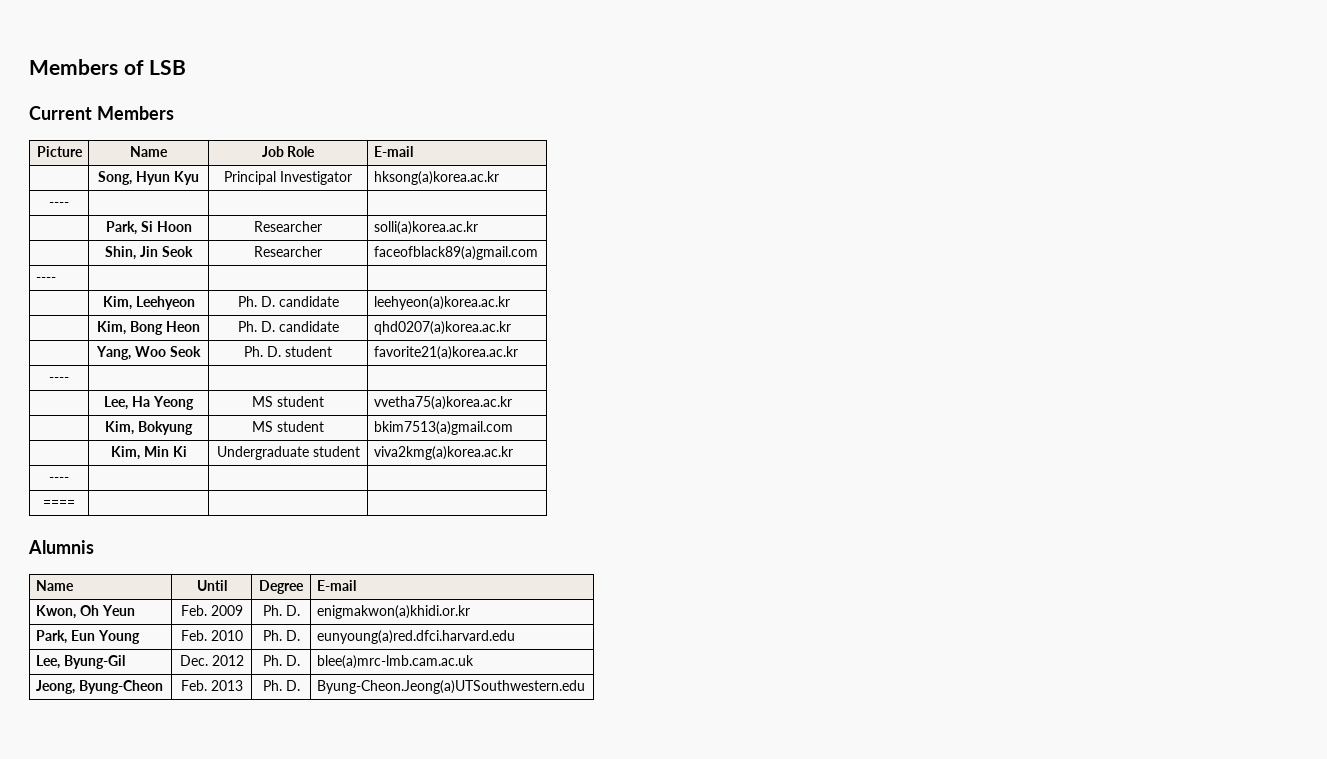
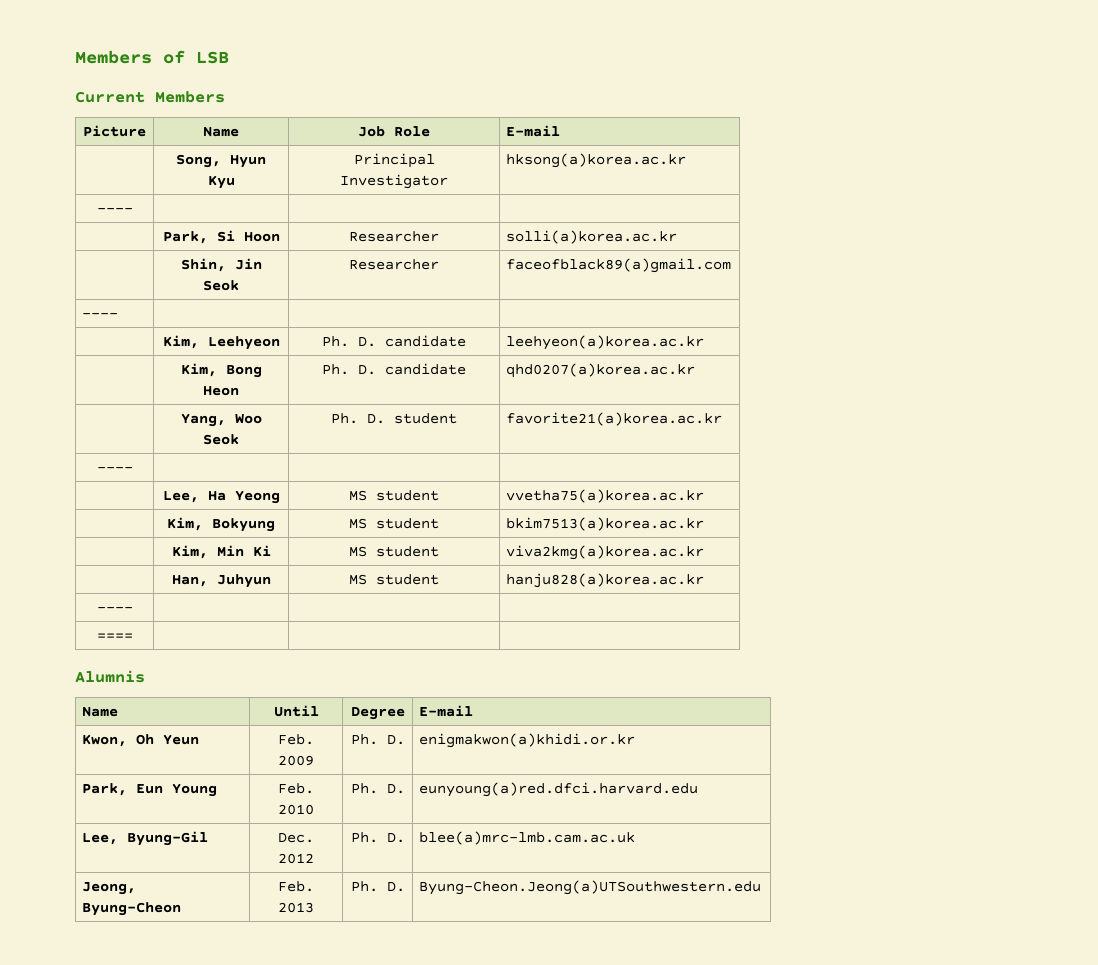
- | Kim, Bokyung | MS student | bkim7513(a)gmail.com
+ | Kim, Bokyung | MS student | bkim7513(a)korea.ac.kr
- | Kim, Min Ki | Undergraduate student | viva2kmg(a)korea.ac.kr
+ | Kim, Min Ki | MS student | viva2kmg(a)korea.ac.kr
+ | Han, Juhyun | MS student | hanju828(a)korea.ac.kr

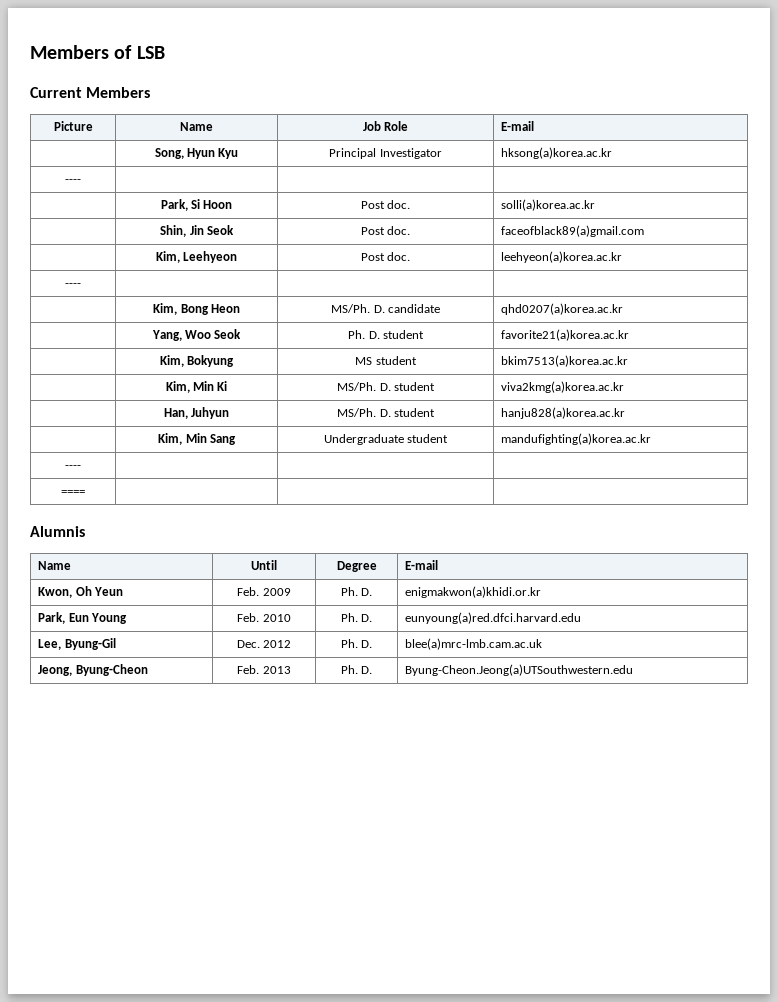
- | Park, Si Hoon | Researcher | solli(a)korea.ac.kr
+ | Park, Si Hoon | Post doc. | solli(a)korea.ac.kr
- | Shin, Jin Seok | Researcher | faceofblack89(a)gmail.com
+ | Shin, Jin Seok | Post doc. | faceofblack89(a)gmail.com
+ | Kim, Leehyeon | Post doc. | leehyeon(a)korea.ac.kr
  ---- | | |
- | Kim, Leehyeon | Ph. D. candidate | leehyeon(a)korea.ac.kr
- | Kim, Bong Heon | Ph. D. candidate | qhd0207(a)korea.ac.kr
+ | Kim, Bong Heon | MS/Ph. D. candidate | qhd0207(a)korea.ac.kr
  | Yang, Woo Seok | Ph. D. student | favorite21(a)korea.ac.kr
- ---- | | |
- | Lee, Ha Yeong | MS student | vvetha75(a)korea.ac.kr
- | Kim, Min Ki | MS student | viva2kmg(a)korea.ac.kr
+ | Kim, Min Ki | MS/Ph. D. student | viva2kmg(a)korea.ac.kr
- | Han, Juhyun | MS student | hanju828(a)korea.ac.kr
+ | Han, Juhyun | MS/Ph. D. student | hanju828(a)korea.ac.kr
+ | Kim, Min Sang | Undergraduate student | mandufighting(a)korea.ac.kr

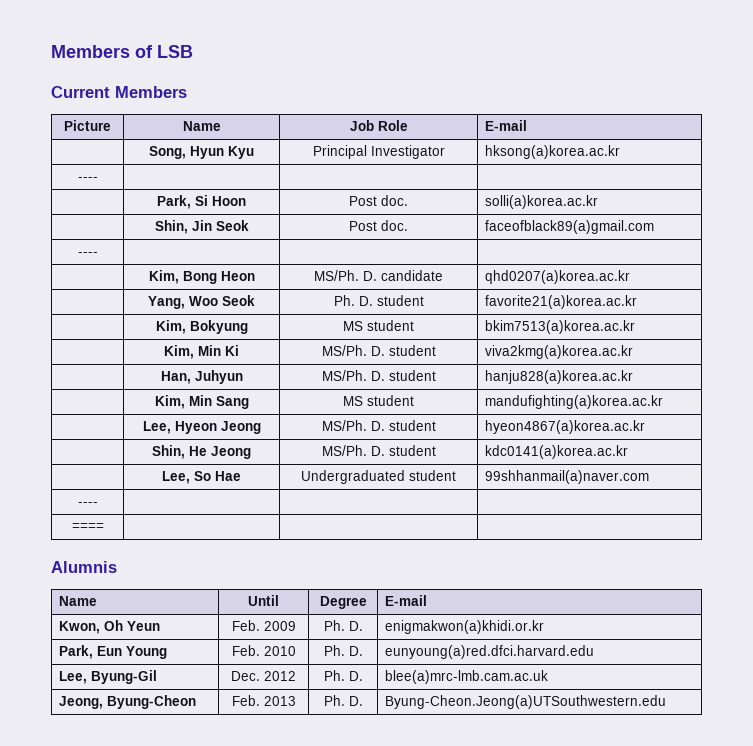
- | Kim, Leehyeon | Post doc. | leehyeon(a)korea.ac.kr
- | Kim, Min Sang | Undergraduate student | mandufighting(a)korea.ac.kr
+ | Kim, Min Sang | MS student | mandufighting(a)korea.ac.kr
+ | Lee, Hyeon Jeong | MS/Ph. D. student | hyeon4867(a)korea.ac.kr
+ | Shin, He Jeong | MS/Ph. D. student | kdc0141(a)korea.ac.kr
+ | Lee, So Hae | Undergraduated student | 99shhanmail(a)naver.com

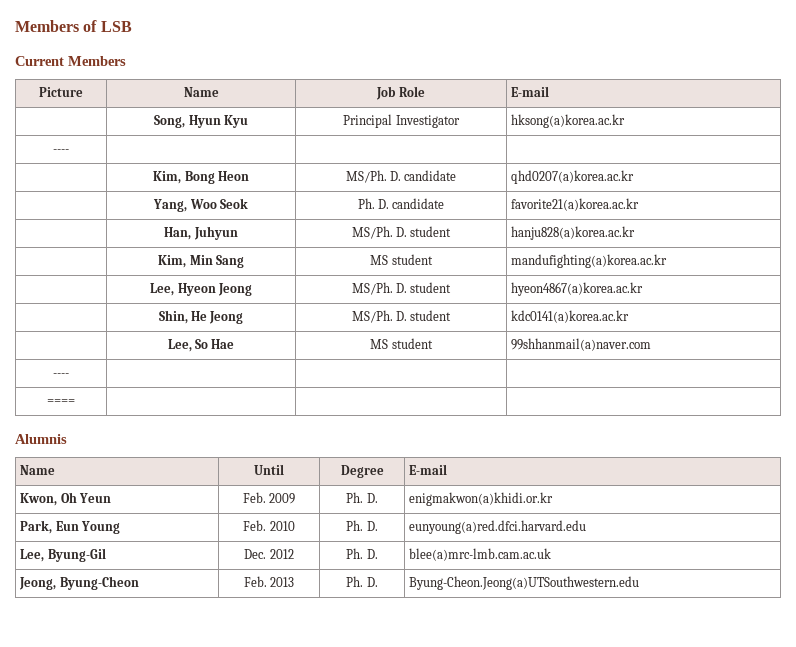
- | Park, Si Hoon | Post doc. | solli(a)korea.ac.kr
- | Shin, Jin Seok | Post doc. | faceofblack89(a)gmail.com
- ---- | | |
- | Yang, Woo Seok | Ph. D. student | favorite21(a)korea.ac.kr
+ | Yang, Woo Seok | Ph. D. candidate | favorite21(a)korea.ac.kr
- | Kim, Bokyung | MS student | bkim7513(a)korea.ac.kr
- | Kim, Min Ki | MS/Ph. D. student | viva2kmg(a)korea.ac.kr
- | Lee, So Hae | Undergraduated student | 99shhanmail(a)naver.com
+ | Lee, So Hae | MS student | 99shhanmail(a)naver.com

